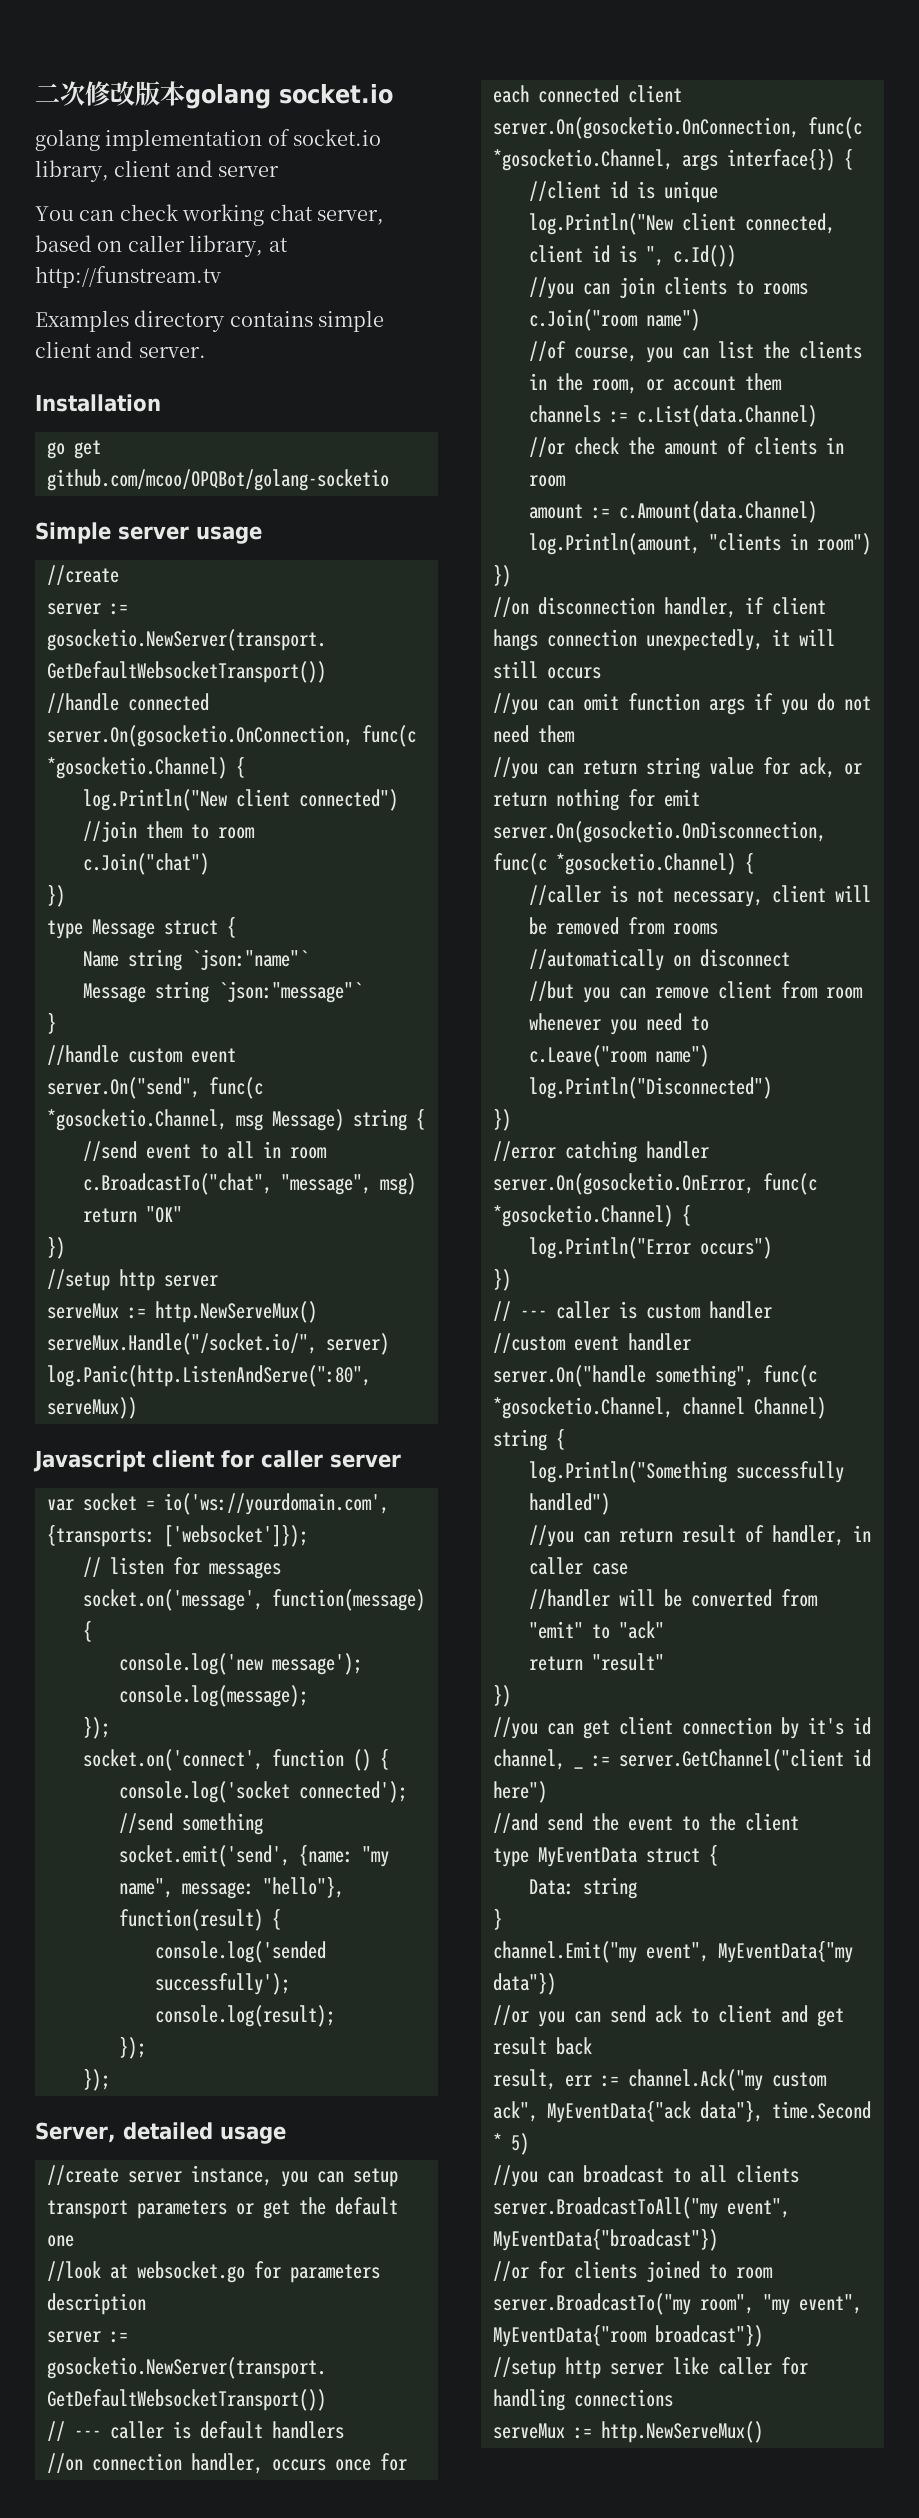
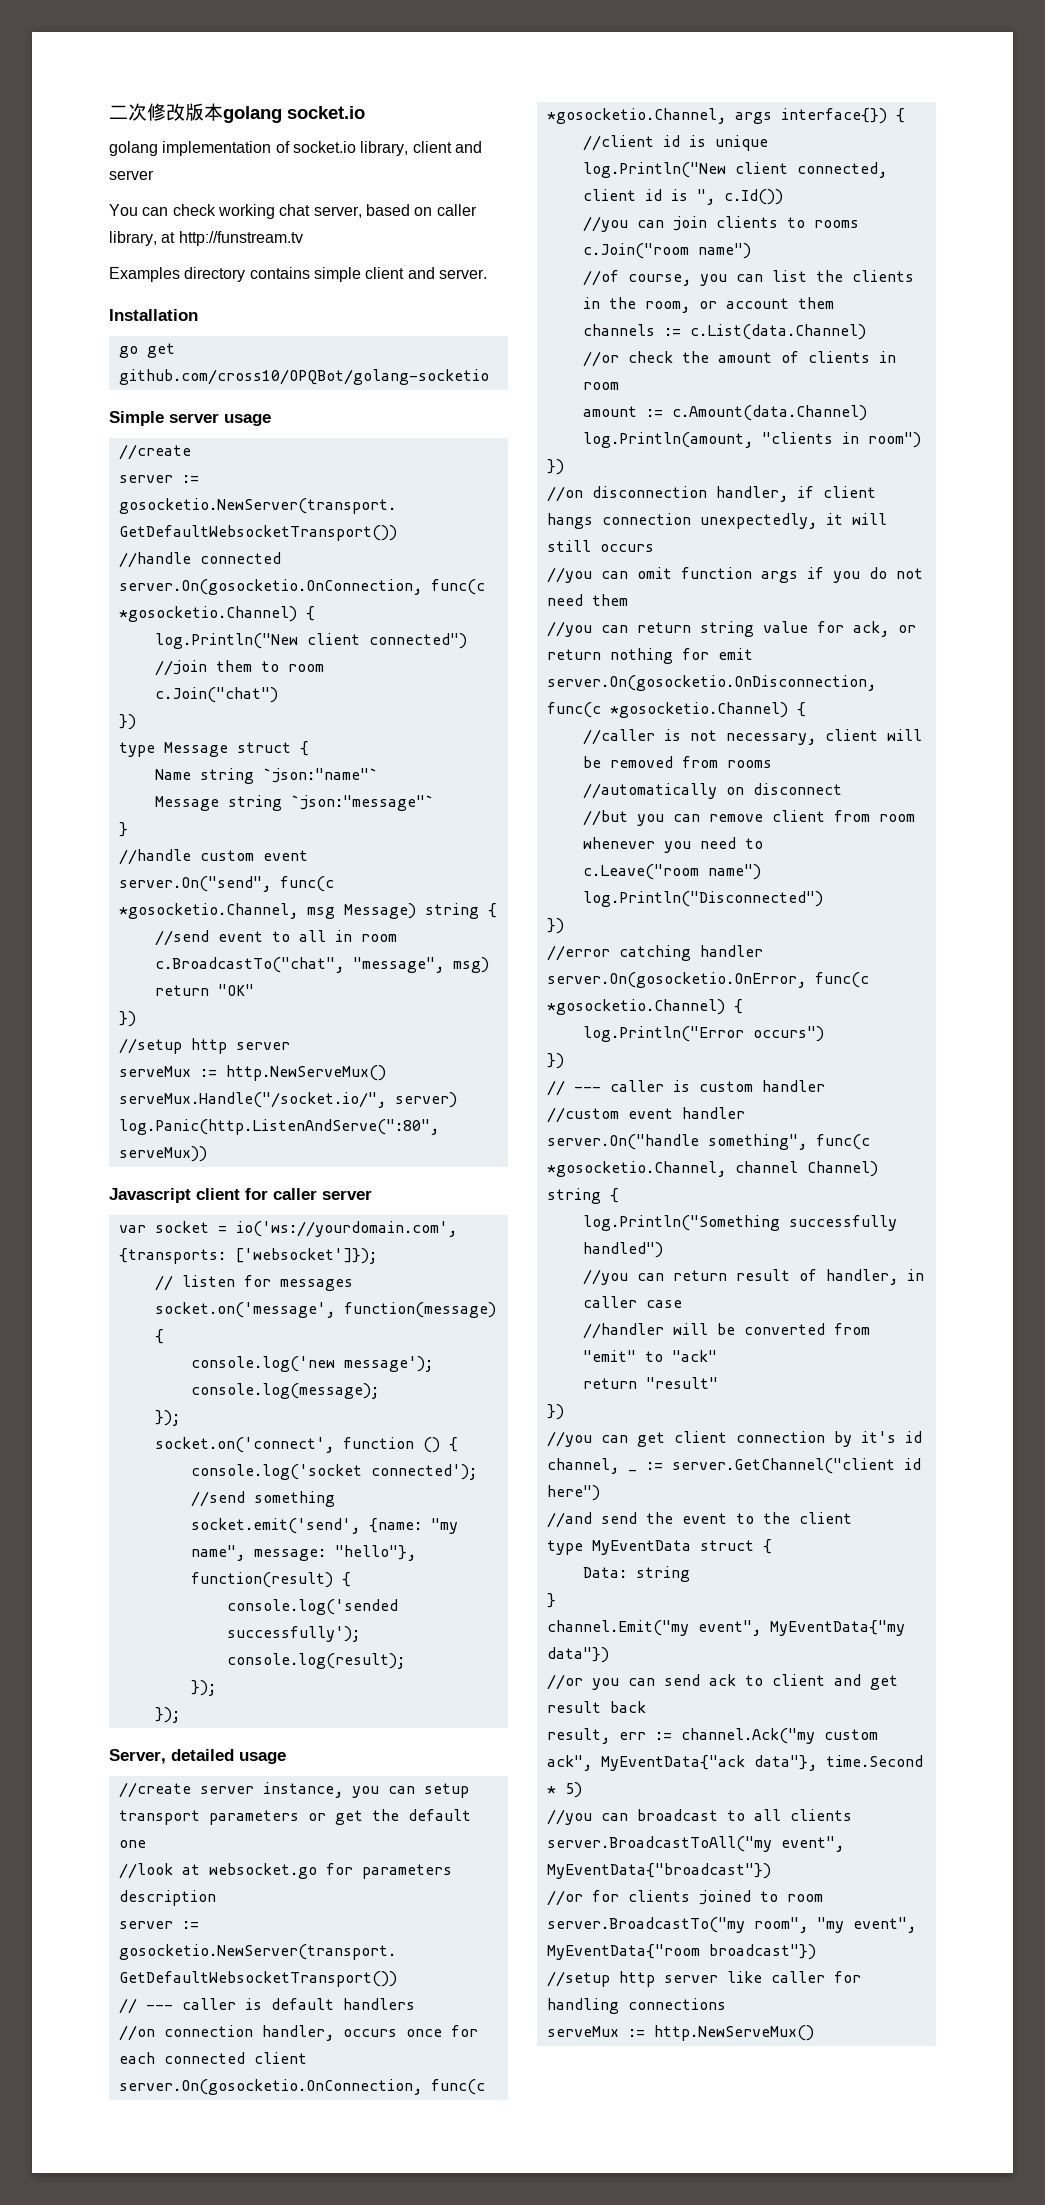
- go get github.com/mcoo/OPQBot/golang-socketio
+ go get github.com/cross10/OPQBot/golang-socketio

